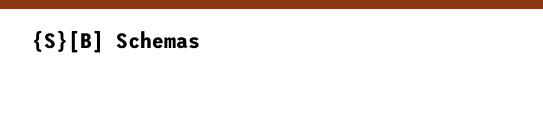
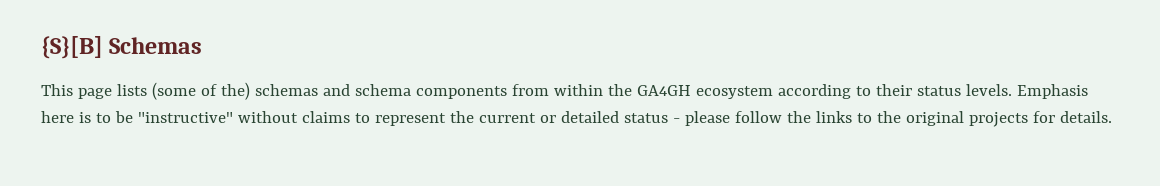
+ This page lists (some of the) schemas and schema components from within the GA4GH ecosystem according to their status levels. Emphasis here is to be "instructive" without claims to represent the current or detailed status - please follow the links to the original projects for details.

